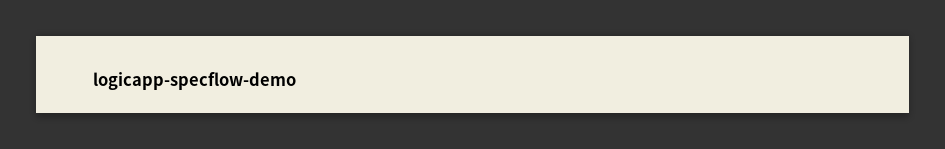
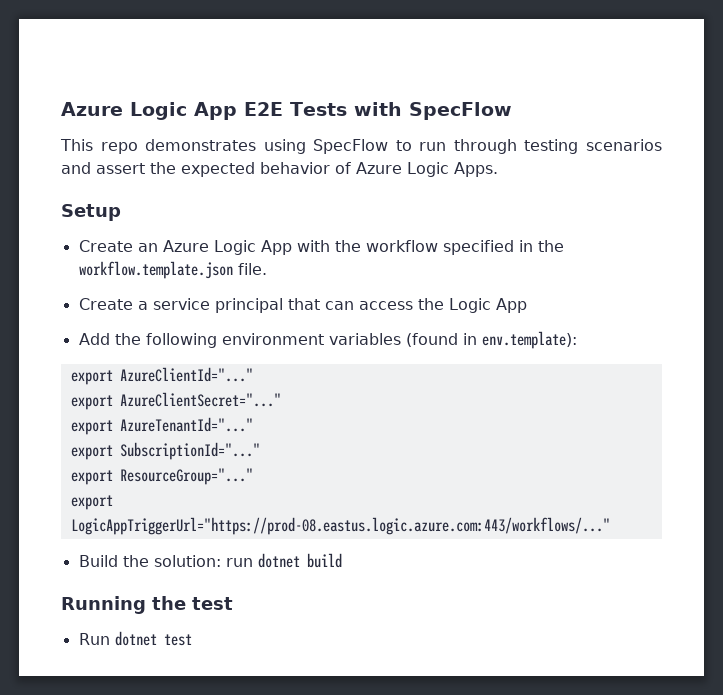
- logicapp-specflow-demo
+ Azure Logic App E2E Tests with SpecFlow
+ This repo demonstrates using SpecFlow to run through testing scenarios and assert the expected behavior of Azure Logic Apps.
+ Setup
+ Create an Azure Logic App with the workflow specified in the workflow.template.json file.
+ Create a service principal that can access the Logic App
+ Add the following environment variables (found in env.template):
+ export AzureClientId="..."
+ export AzureClientSecret="..."
+ export AzureTenantId="..."
+ export SubscriptionId="..."
+ export ResourceGroup="..."
+ export LogicAppTriggerUrl="https://prod-08.eastus.logic.azure.com:443/workflows/..."
+ Build the solution: run dotnet build
+ Running the test
+ Run dotnet test

